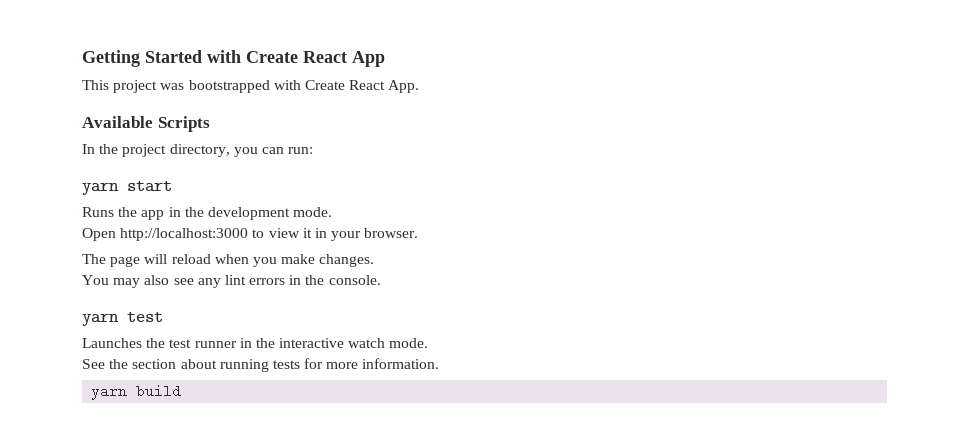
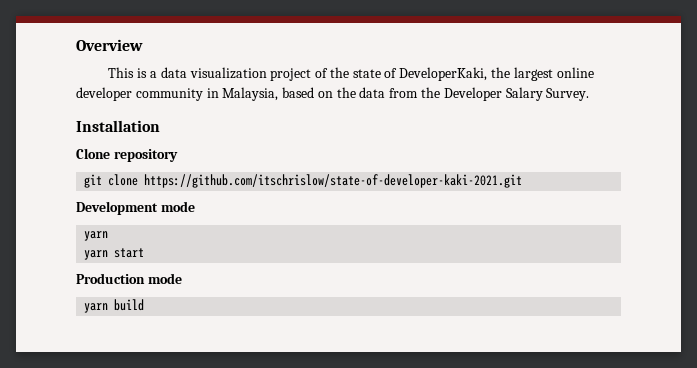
- Getting Started with Create React App
- This project was bootstrapped with Create React App.
- Available Scripts
- In the project directory, you can run:
+ Overview
+ This is a data visualization project of the state of DeveloperKaki, the largest online developer community in Malaysia, based on the data from the Developer Salary Survey.
+ Installation
+ Clone repository
+ git clone https://github.com/itschrislow/state-of-developer-kaki-2021.git
+ Development mode
+ yarn
  yarn start
- Runs the app in the development mode.
- Open http://localhost:3000 to view it in your browser.
- The page will reload when you make changes.
- You may also see any lint errors in the console.
- yarn test
- Launches the test runner in the interactive watch mode.
- See the section about running tests for more information.
+ Production mode

